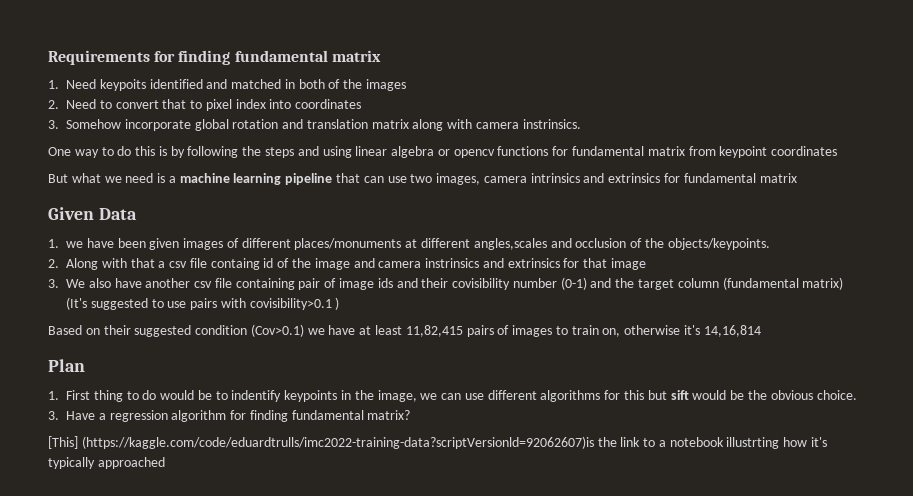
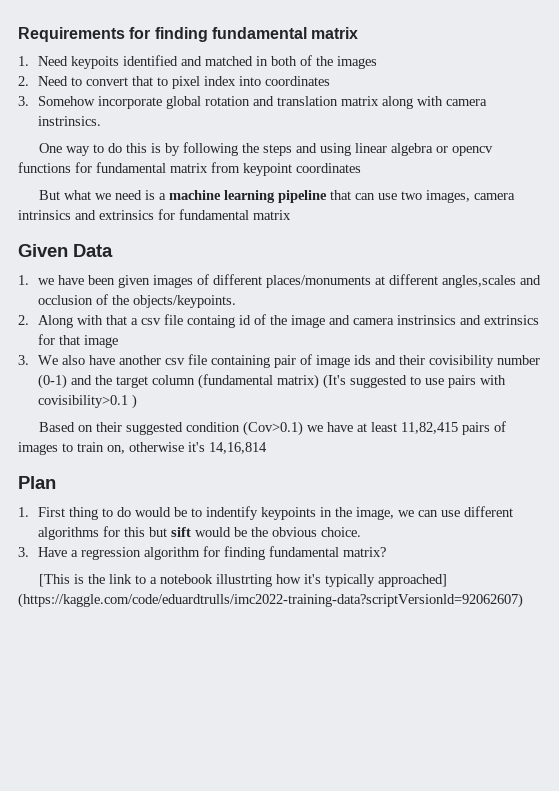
- [This] (https://kaggle.com/code/eduardtrulls/imc2022-training-data?scriptVersionld=92062607)is the link to a notebook illustrting how it's typically approached
+ [This is the link to a notebook illustrting how it's typically approached] (https://kaggle.com/code/eduardtrulls/imc2022-training-data?scriptVersionld=92062607)

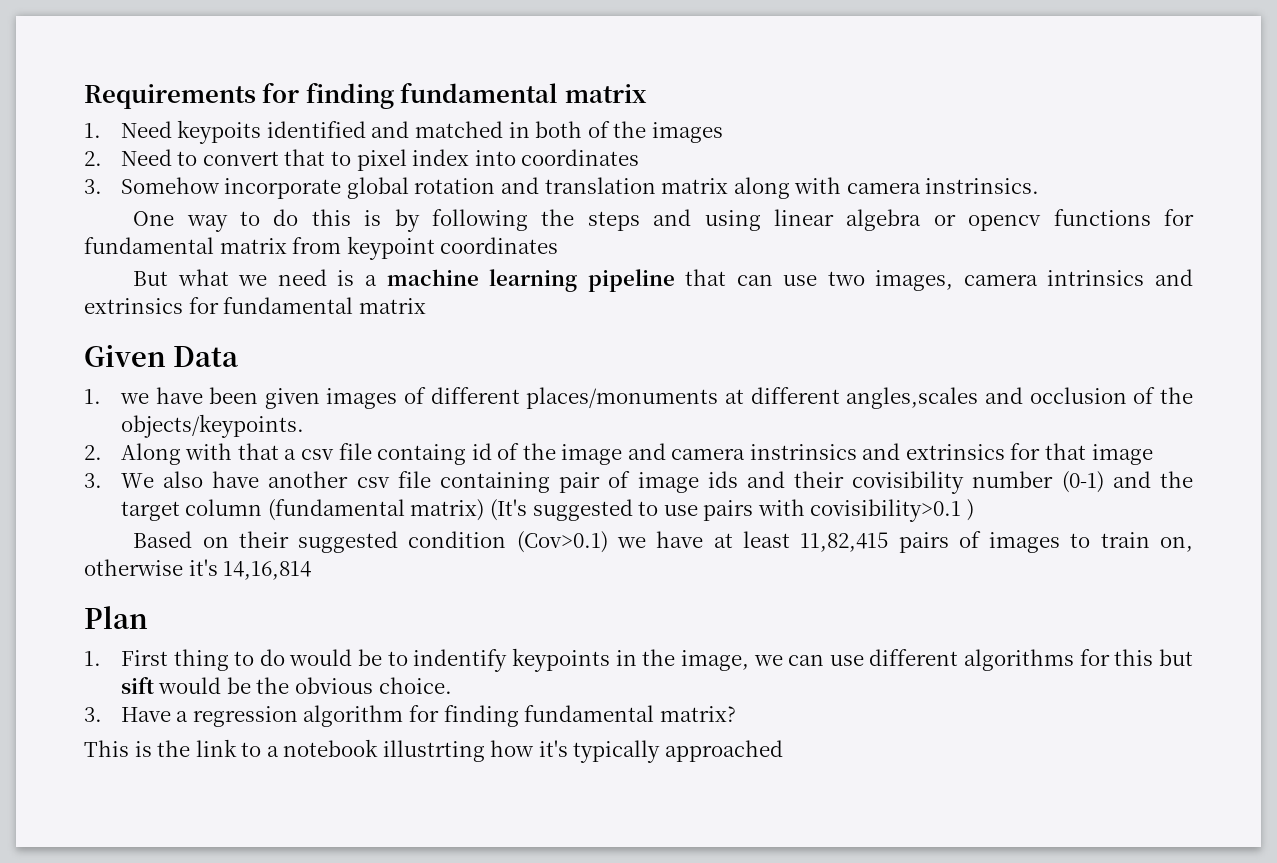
- [This is the link to a notebook illustrting how it's typically approached] (https://kaggle.com/code/eduardtrulls/imc2022-training-data?scriptVersionld=92062607)
+ This is the link to a notebook illustrting how it's typically approached

